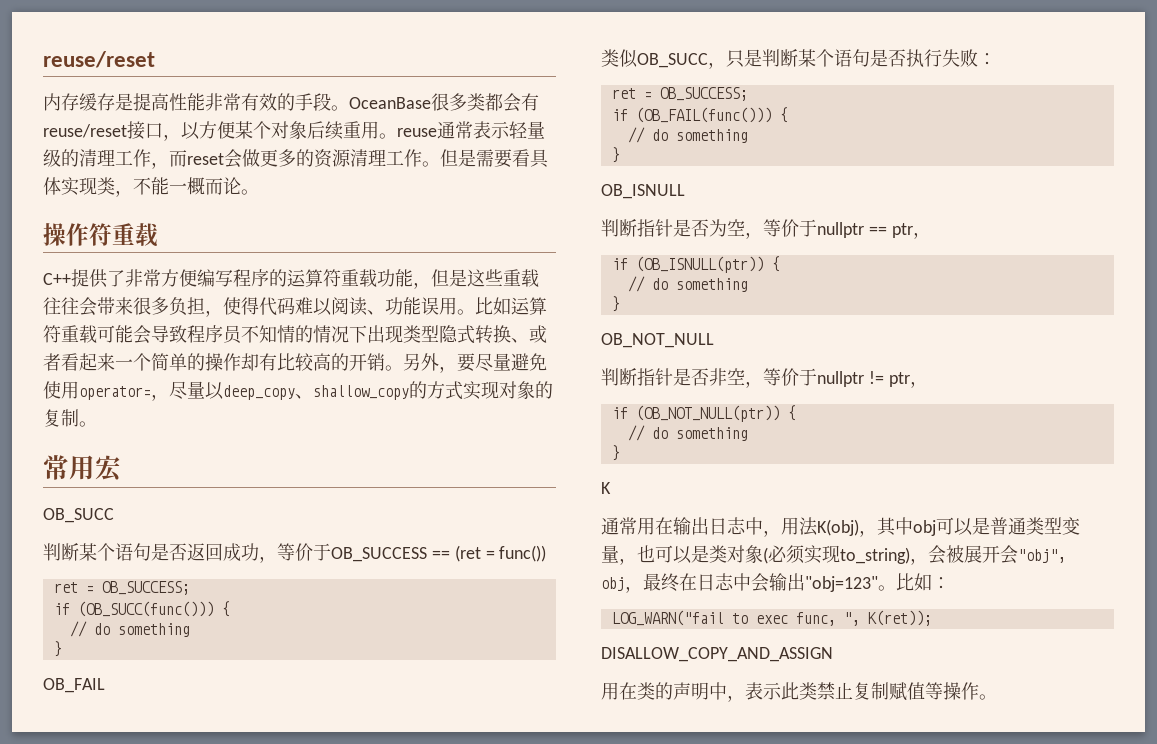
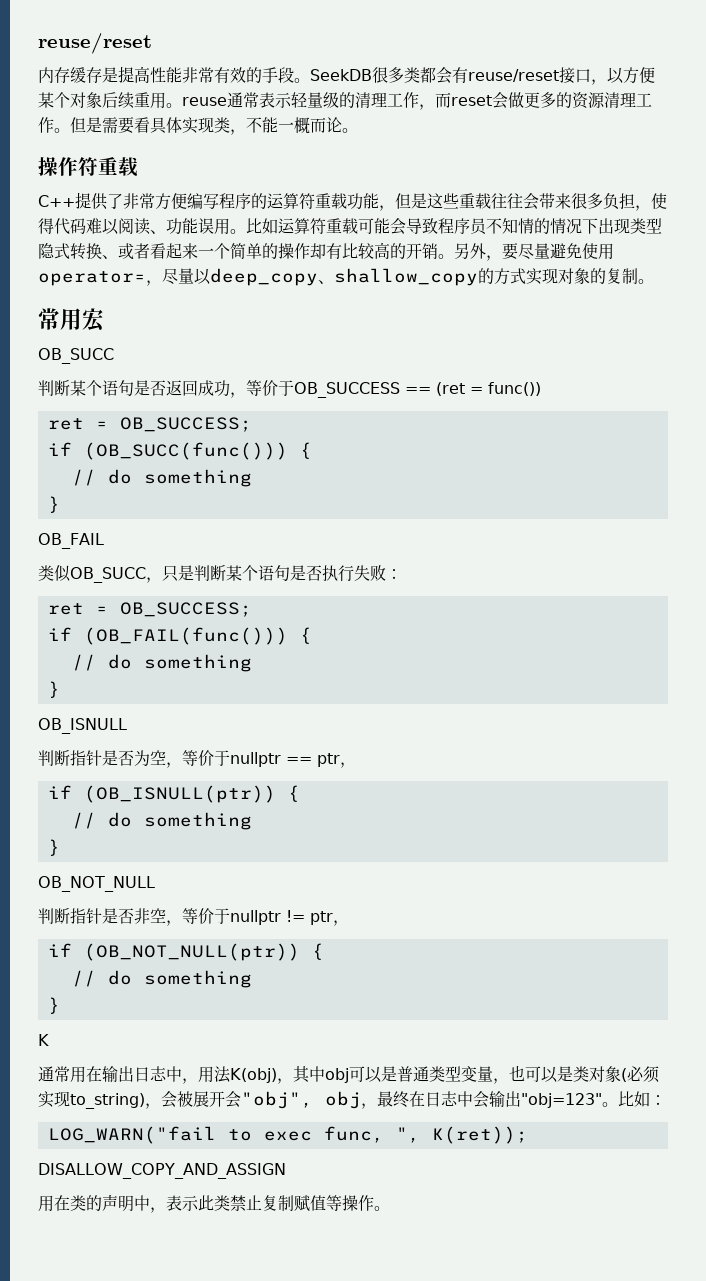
- OceanBase很多类都会有reuse/reset接口，以方便某个对象后续重用。reuse通常表示轻量级的清理工作，而reset会做更多的资源清理工作。
+ SeekDB很多类都会有reuse/reset接口，以方便某个对象后续重用。reuse通常表示轻量级的清理工作，而reset会做更多的资源清理工作。

